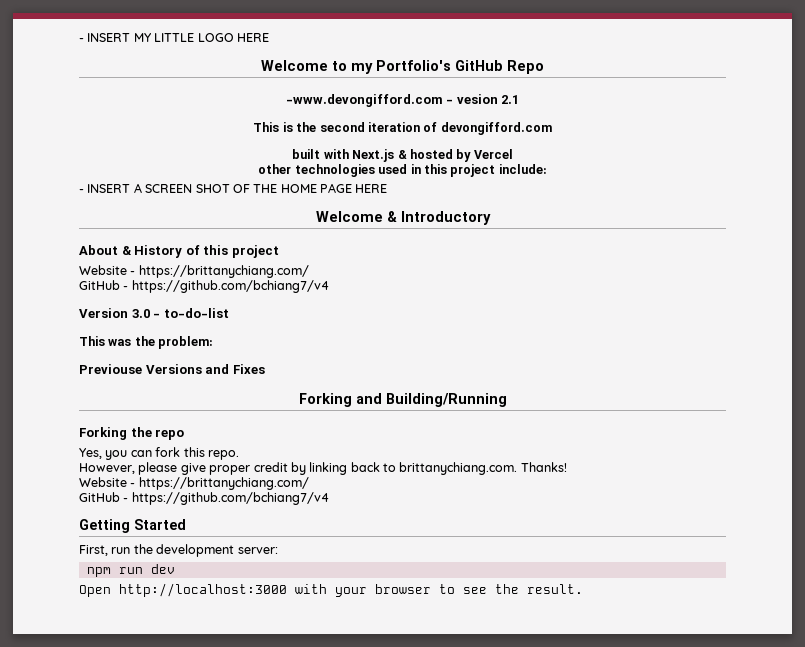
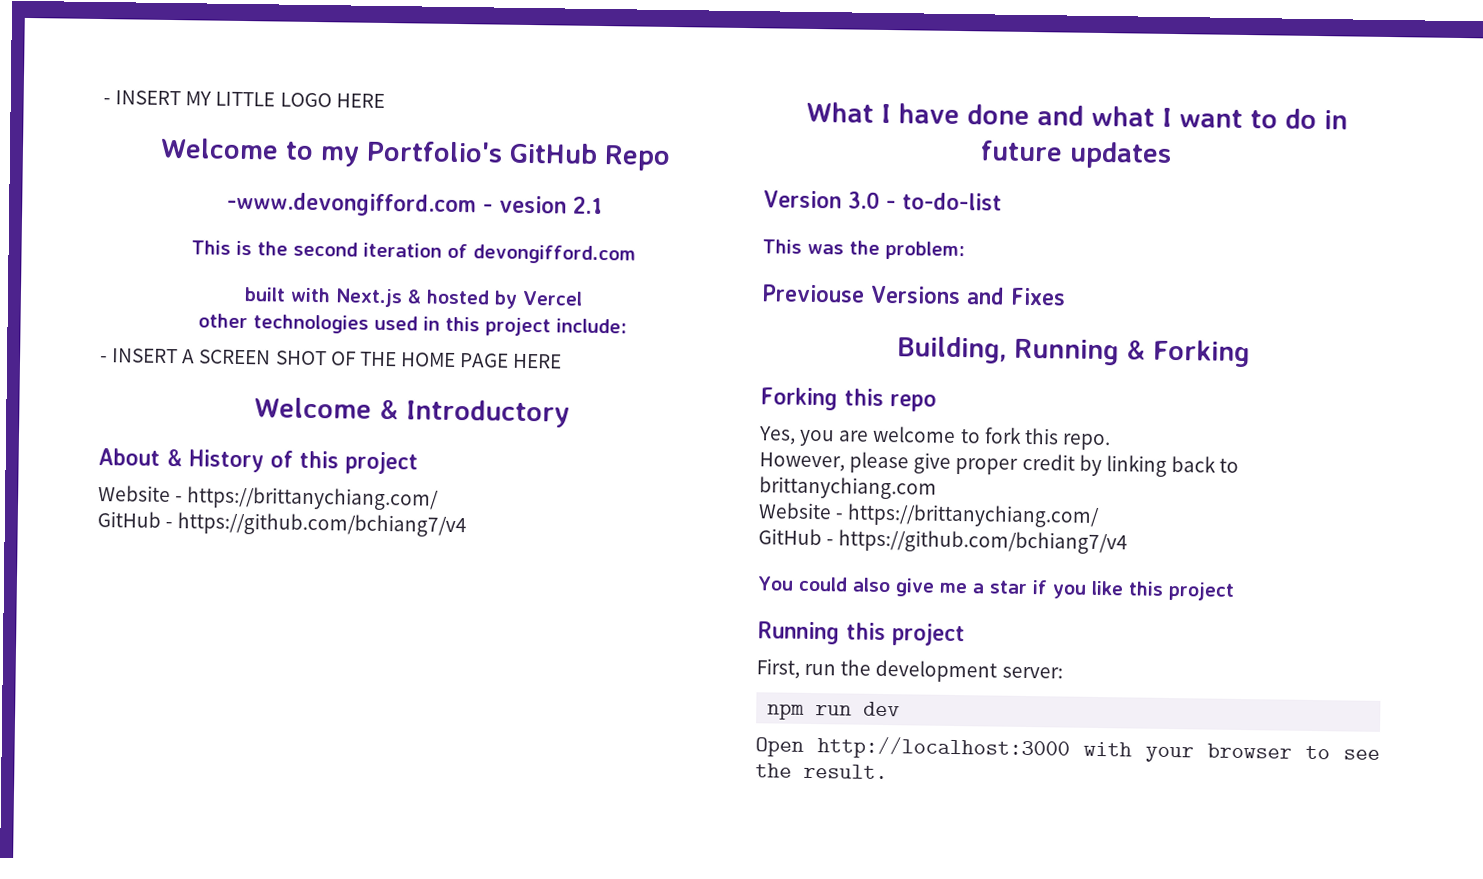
+ What I have done and what I want to do in future updates
- Forking and Building/Running
- Forking the repo
+ Building, Running & Forking
+ Forking this repo
- Yes, you can fork this repo.
+ Yes, you are welcome to fork this repo.
- However, please give proper credit by linking back to brittanychiang.com. Thanks!
+ However, please give proper credit by linking back to brittanychiang.com
  Website - https://brittanychiang.com/
  GitHub - https://github.com/bchiang7/v4
- Getting Started
+ You could also give me a star if you like this project
+ Running this project

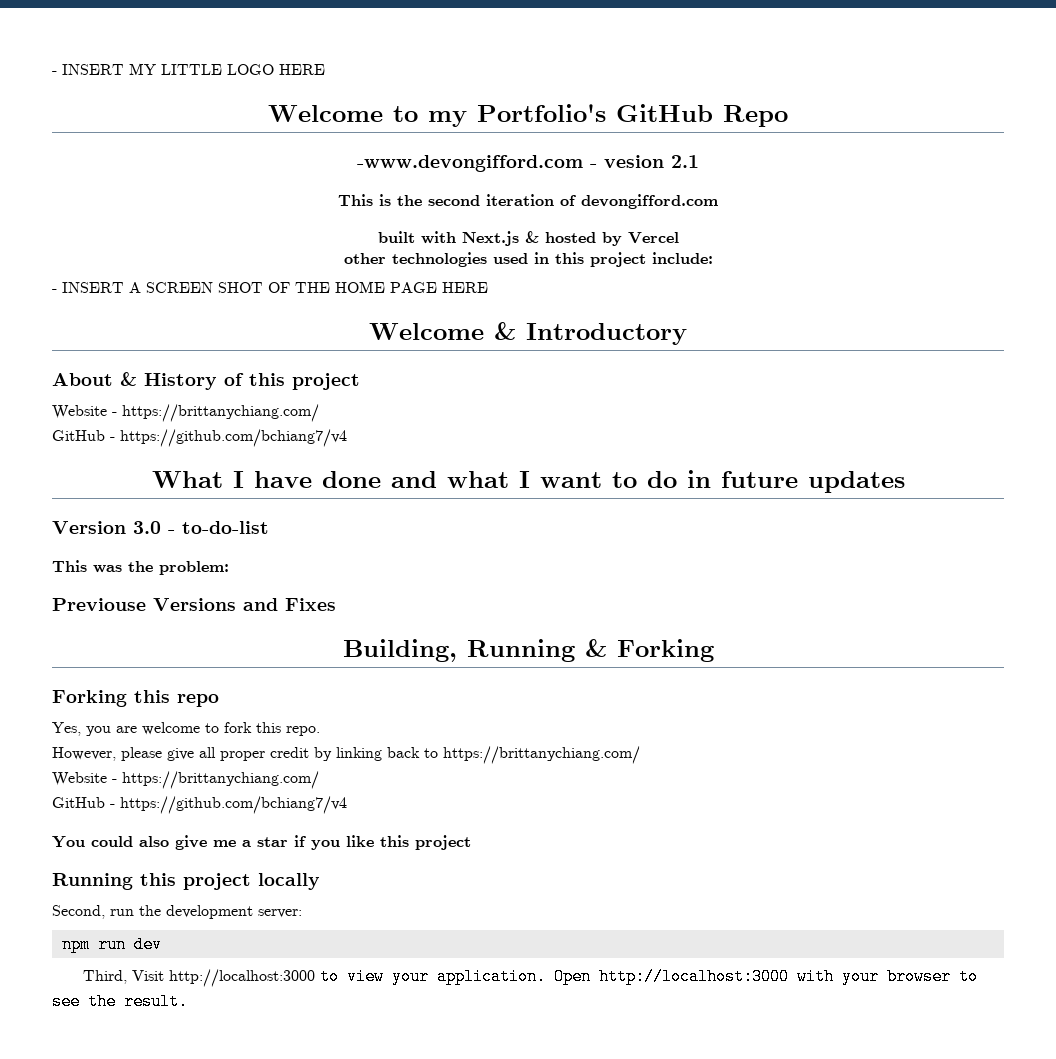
- However, please give proper credit by linking back to brittanychiang.com
+ However, please give all proper credit by linking back to https://brittanychiang.com/
- Running this project
- First, run the development server:
+ Running this project locally
+ Second, run the development server:
+ Third, Visit http://localhost:3000 to view your application.

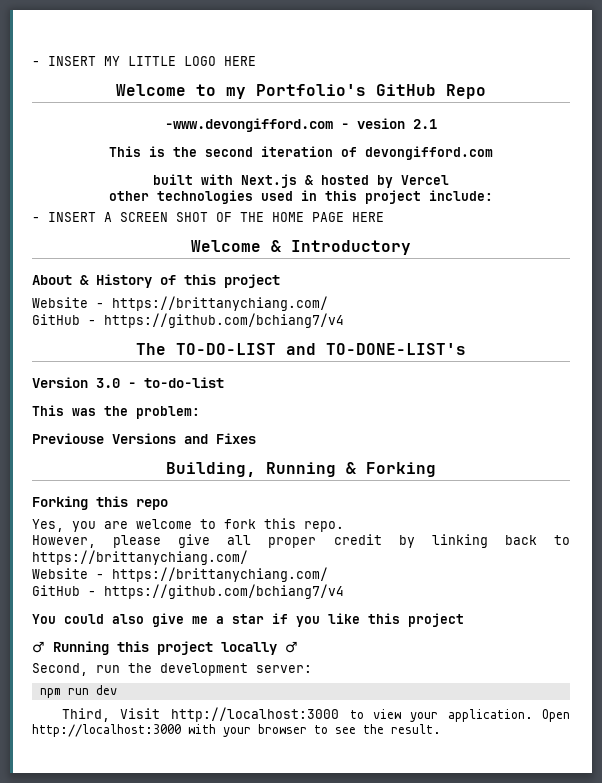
- What I have done and what I want to do in future updates
+ The TO-DO-LIST and TO-DONE-LIST's
- Running this project locally
+ ♂ Running this project locally ♂

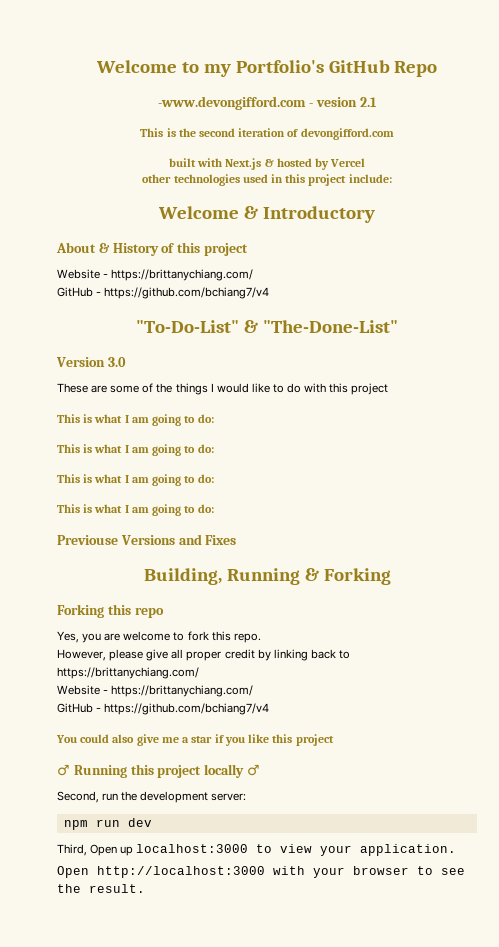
- - INSERT MY LITTLE LOGO HERE
- - INSERT A SCREEN SHOT OF THE HOME PAGE HERE
- The TO-DO-LIST and TO-DONE-LIST's
- Version 3.0 - to-do-list
- This was the problem:
+ "To-Do-List" & "The-Done-List"
+ Version 3.0
+ These are some of the things I would like to do with this project
+ This is what I am going to do:
+ This is what I am going to do:
+ This is what I am going to do:
+ This is what I am going to do:
- Third, Visit http://localhost:3000 to view your application. Open http://localhost:3000 with your browser to see the result.
+ Third, Open up localhost:3000 to view your application.
+ Open http://localhost:3000 with your browser to see the result.

